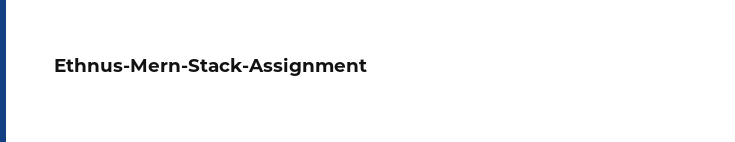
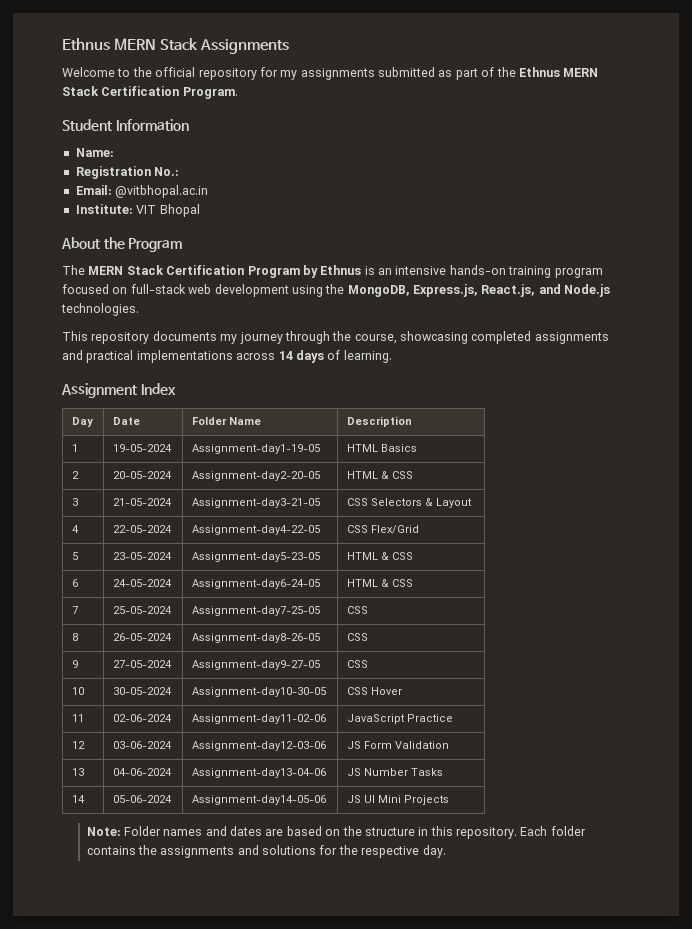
- Ethnus-Mern-Stack-Assignment
+ Ethnus MERN Stack Assignments
+ Welcome to the official repository for my assignments submitted as part of the Ethnus MERN Stack Certification Program.
+ Student Information
+ Name:
+ Registration No.:
+ Email: @vitbhopal.ac.in
+ Institute: VIT Bhopal
+ About the Program
+ The MERN Stack Certification Program by Ethnus is an intensive hands-on training program focused on full-stack web development using the MongoDB, Express.js, React.js, and Node.js technologies.
+ This repository documents my journey through the course, showcasing completed assignments and practical implementations across 14 days of learning.
+ Assignment Index
+ Day | Date | Folder Name | Description
+ 1 | 19-05-2024 | Assignment-day1-19-05 | HTML Basics
+ 2 | 20-05-2024 | Assignment-day2-20-05 | HTML & CSS
+ 3 | 21-05-2024 | Assignment-day3-21-05 | CSS Selectors & Layout
+ 4 | 22-05-2024 | Assignment-day4-22-05 | CSS Flex/Grid
+ 5 | 23-05-2024 | Assignment-day5-23-05 | HTML & CSS
+ 6 | 24-05-2024 | Assignment-day6-24-05 | HTML & CSS
+ 7 | 25-05-2024 | Assignment-day7-25-05 | CSS
+ 8 | 26-05-2024 | Assignment-day8-26-05 | CSS
+ 9 | 27-05-2024 | Assignment-day9-27-05 | CSS
+ 10 | 30-05-2024 | Assignment-day10-30-05 | CSS Hover
+ 11 | 02-06-2024 | Assignment-day11-02-06 | JavaScript Practice
+ 12 | 03-06-2024 | Assignment-day12-03-06 | JS Form Validation
+ 13 | 04-06-2024 | Assignment-day13-04-06 | JS Number Tasks
+ 14 | 05-06-2024 | Assignment-day14-05-06 | JS UI Mini Projects
+ Note: Folder names and dates are based on the structure in this repository. Each folder contains the assignments and solutions for the respective day.

